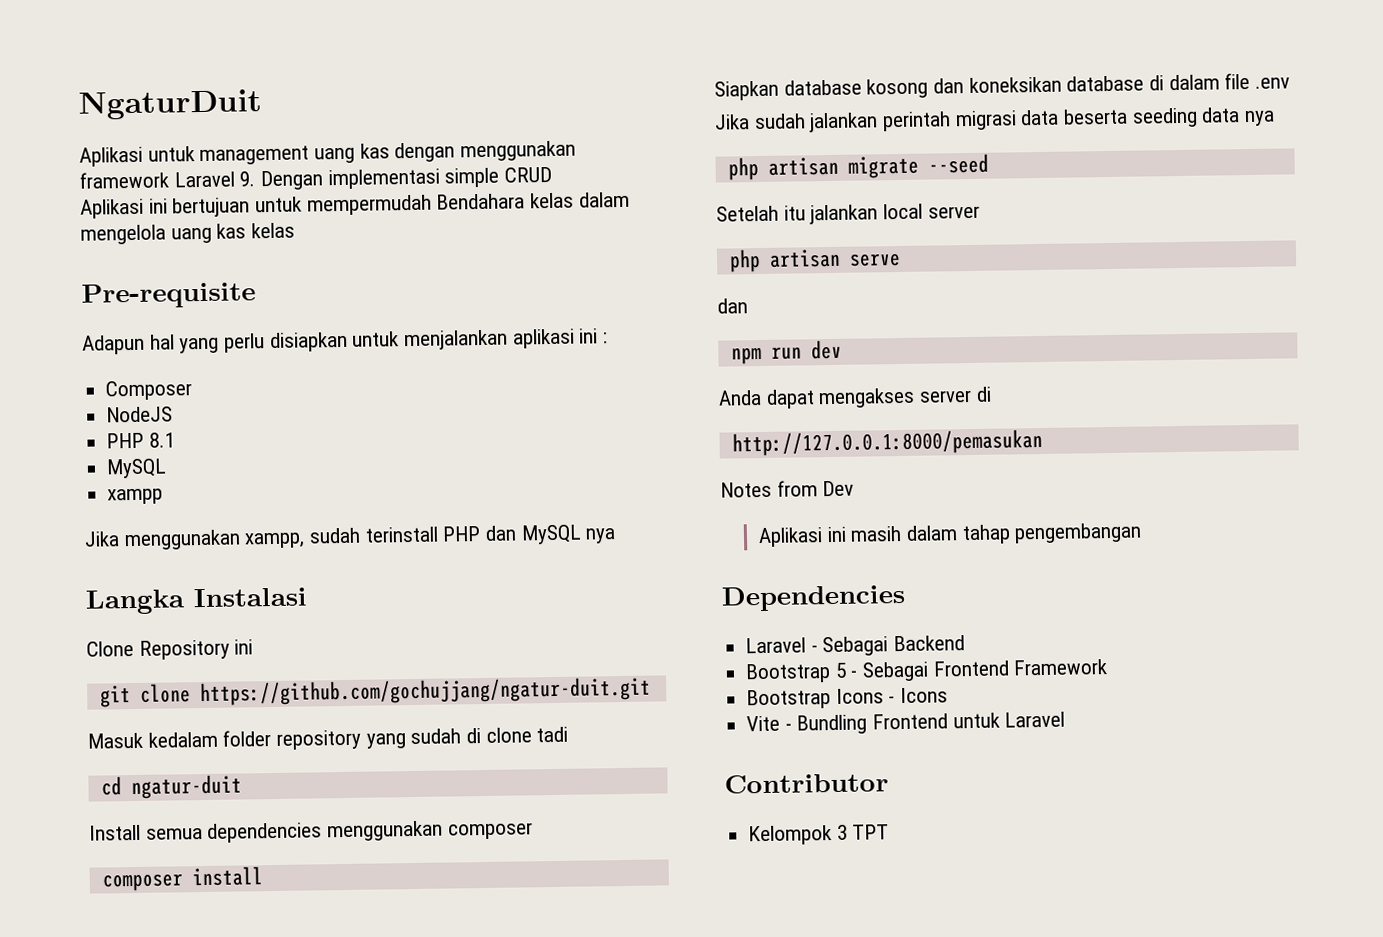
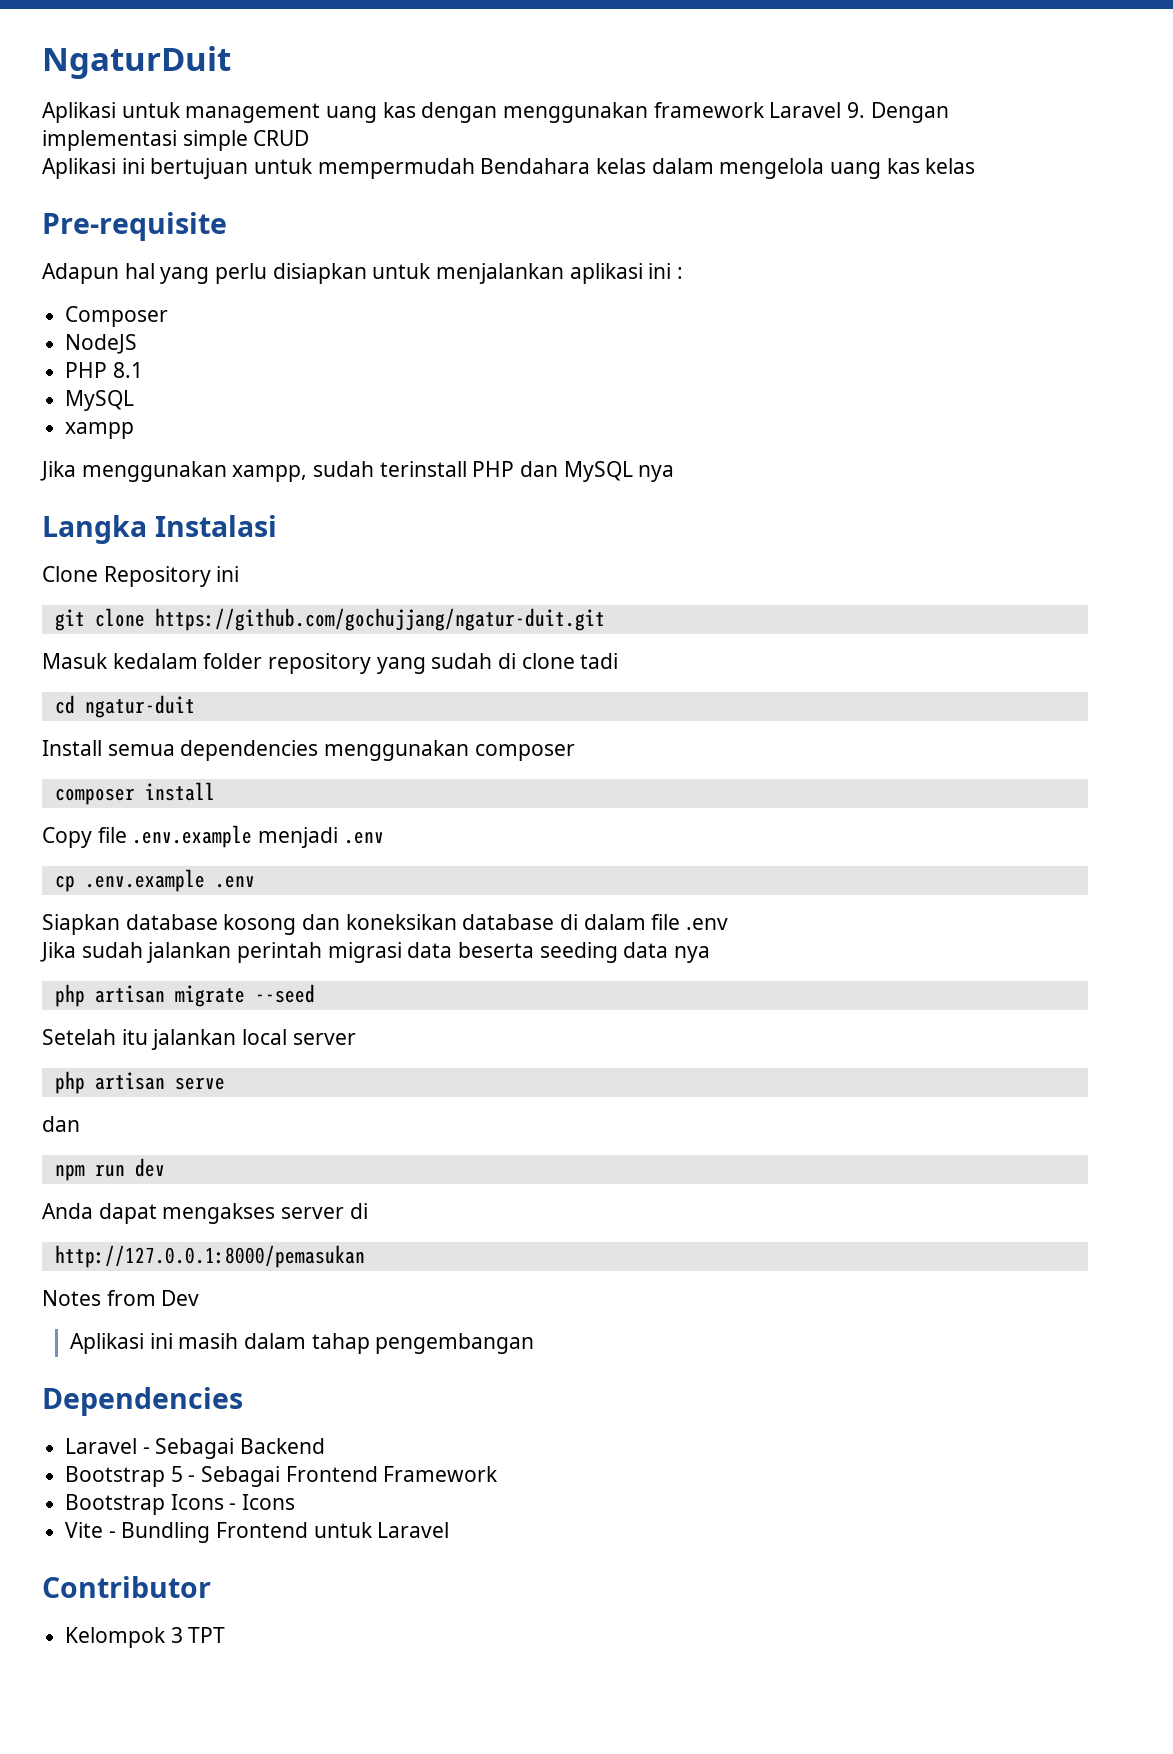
+ Copy file .env.example menjadi .env
+ cp .env.example .env

